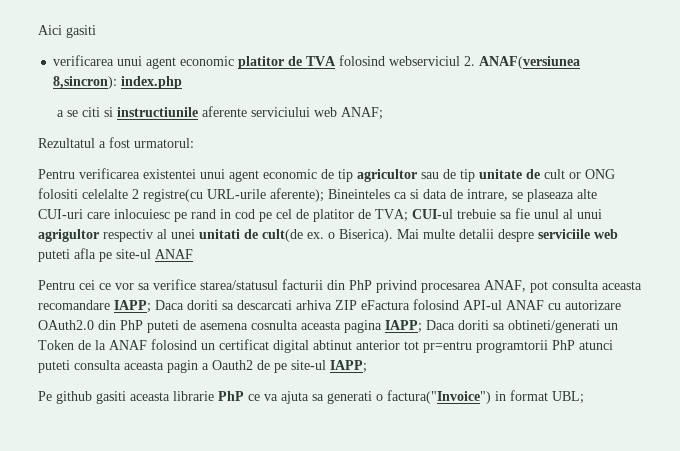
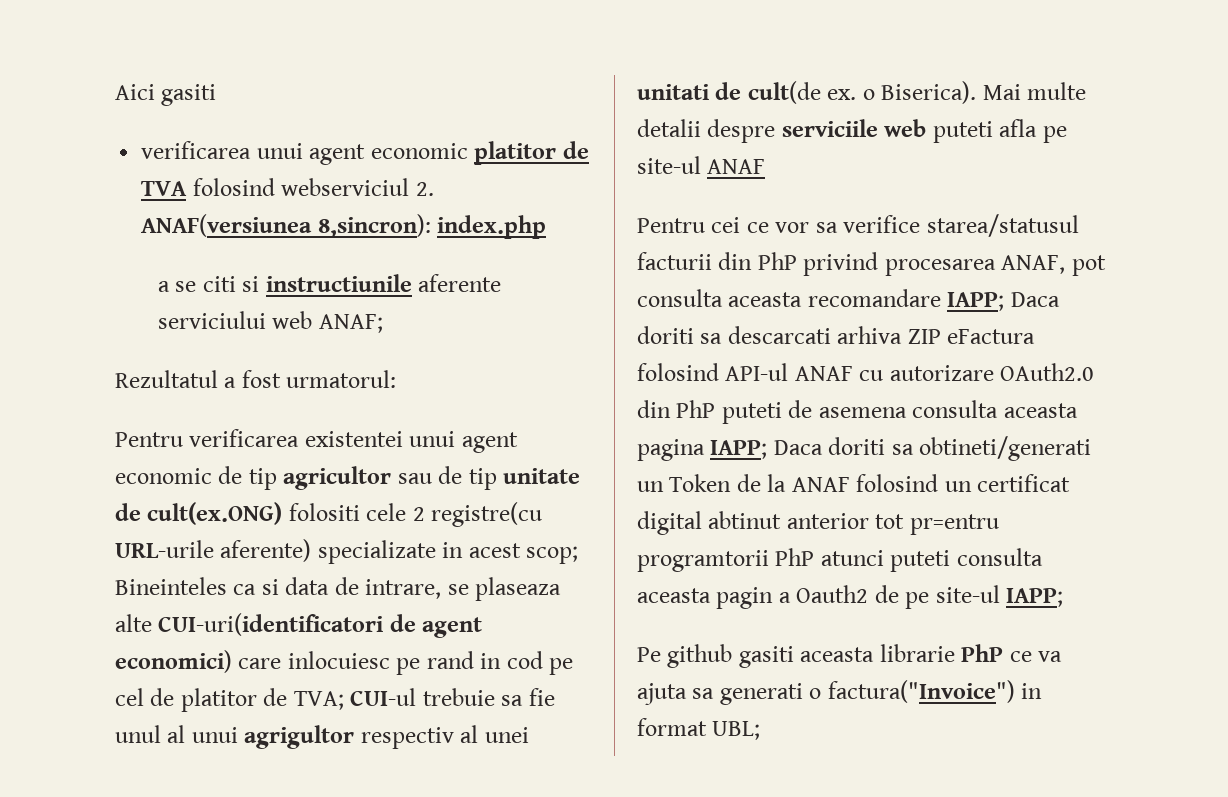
- Pentru verificarea existentei unui agent economic de tip agricultor sau de tip unitate de cult or ONG folositi celelalte 2 registre(cu URL-urile aferente); Bineinteles ca si data de intrare, se plaseaza alte CUI-uri care inlocuiesc pe rand in cod pe cel de platitor de TVA; CUI-ul trebuie sa fie unul al unui agrigultor respectiv al unei unitati de cult(de ex. o Biserica).
+ Pentru verificarea existentei unui agent economic de tip agricultor sau de tip unitate de cult(ex.ONG) folositi cele 2 registre(cu URL-urile aferente) specializate in acest scop; Bineinteles ca si data de intrare, se plaseaza alte CUI-uri(identificatori de agent economici) care inlocuiesc pe rand in cod pe cel de platitor de TVA; CUI-ul trebuie sa fie unul al unui agrigultor respectiv al unei unitati de cult(de ex. o Biserica).
- Daca doriti sa descarcati arhiva ZIP eFactura folosind API-ul ANAF cu autorizare OAuth2.0 din PhP puteti de asemena cosnulta aceasta pagina IAPP;
+ Daca doriti sa descarcati arhiva ZIP eFactura folosind API-ul ANAF cu autorizare OAuth2.0 din PhP puteti de asemena consulta aceasta pagina IAPP;

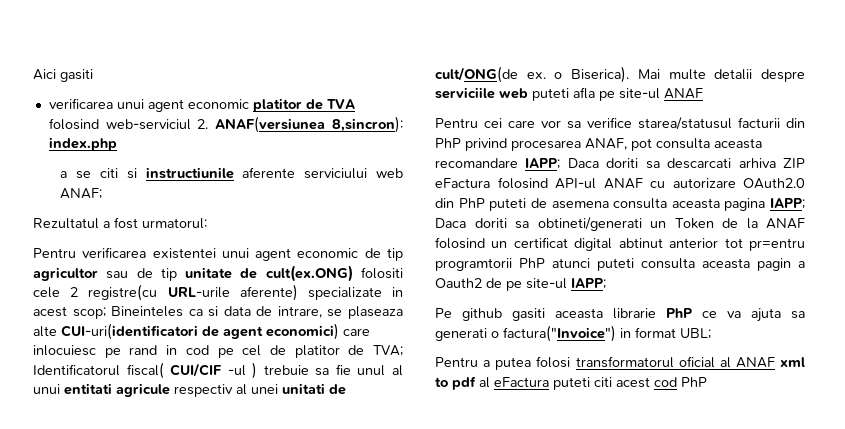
- verificarea unui agent economic platitor de TVA folosind webserviciul 2. ANAF(versiunea 8,sincron): index.php
+ verificarea unui agent economic platitor de TVA folosind web-serviciul 2. ANAF(versiunea 8,sincron): index.php
- CUI-ul trebuie sa fie unul al unui agrigultor respectiv al unei unitati de cult(de ex. o Biserica).
+ Identificatorul fiscal( CUI/CIF -ul ) trebuie sa fie unul al unui entitati agricule respectiv al unei unitati de cult/ONG(de ex. o Biserica).
- Pentru cei ce vor sa verifice starea/statusul facturii din PhP privind procesarea ANAF, pot consulta aceasta recomandare IAPP;
+ Pentru cei care vor sa verifice starea/statusul facturii din PhP privind procesarea ANAF, pot consulta aceasta recomandare IAPP;
+ Pentru a putea folosi transformatorul oficial al ANAF xml to pdf al eFactura puteti citi acest cod PhP

